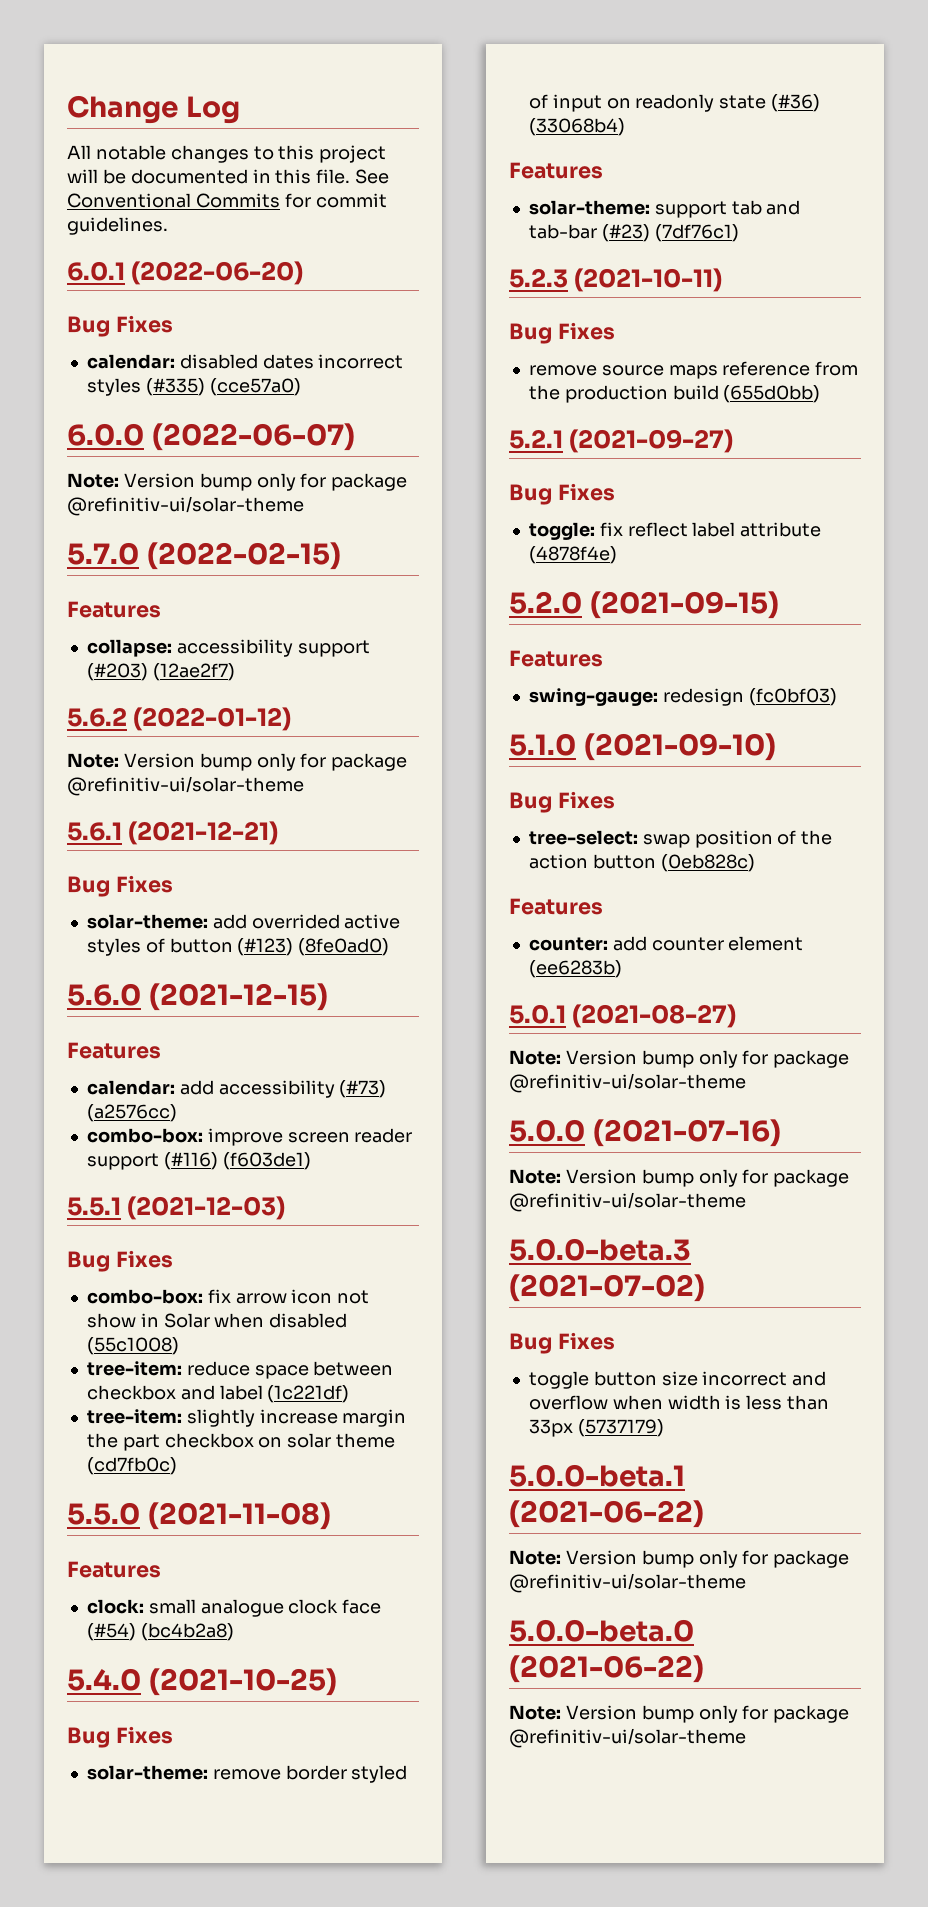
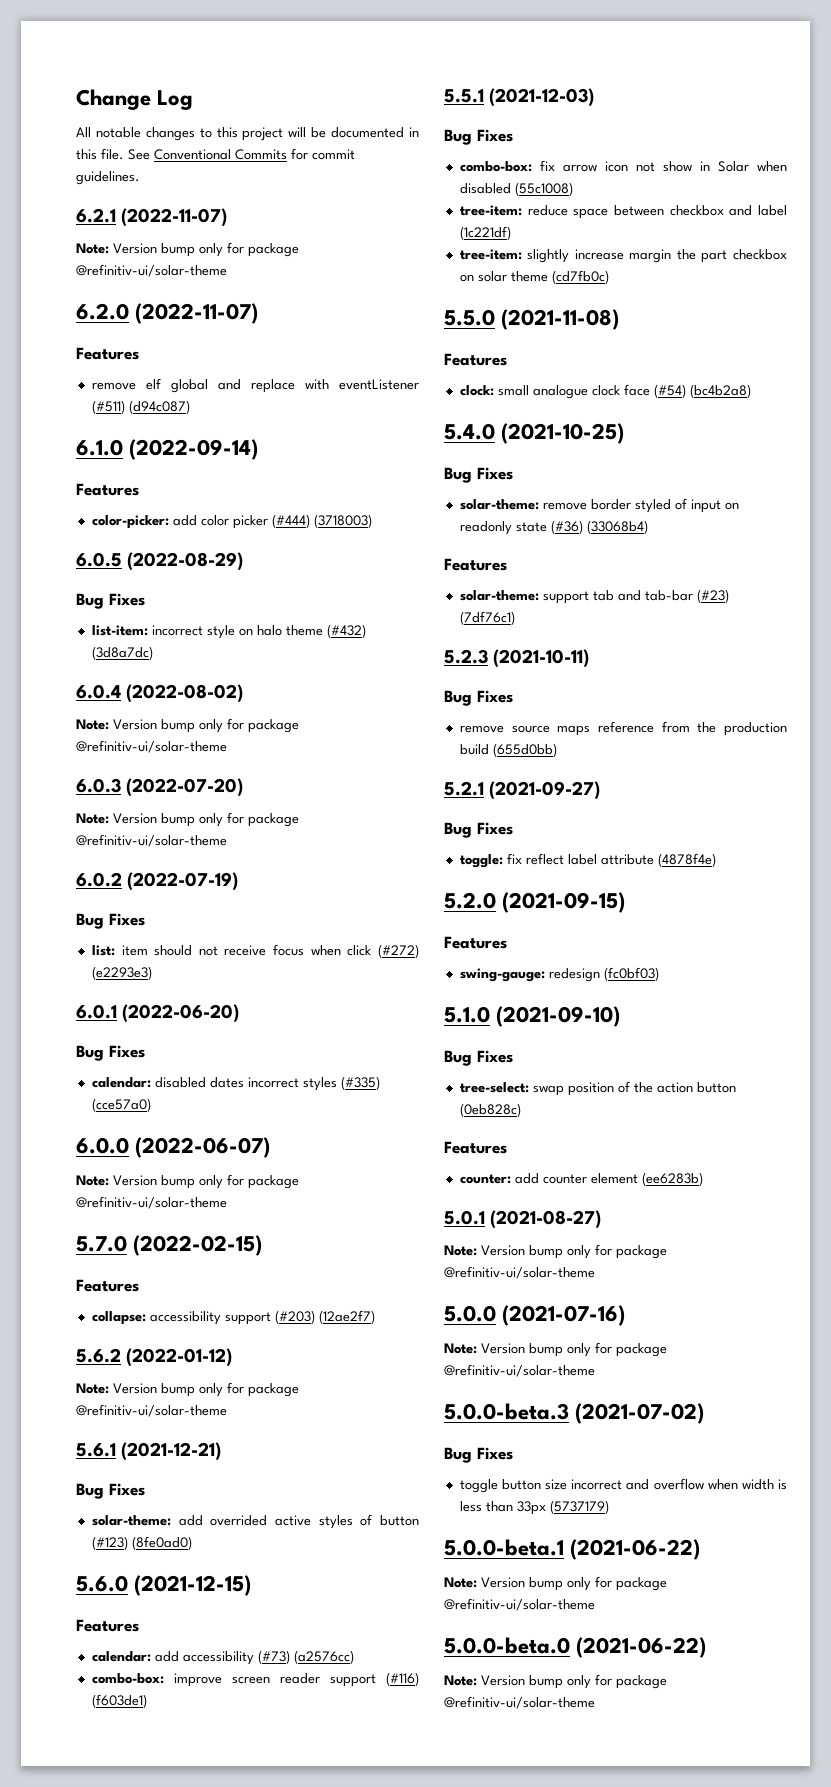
+ 6.2.1 (2022-11-07)
+ Note: Version bump only for package @refinitiv-ui/solar-theme
+ 6.2.0 (2022-11-07)
+ Features
+ remove elf global and replace with eventListener (#511) (d94c087)
+ 6.1.0 (2022-09-14)
+ Features
+ color-picker: add color picker (#444) (3718003)
+ 6.0.5 (2022-08-29)
+ Bug Fixes
+ list-item: incorrect style on halo theme (#432) (3d8a7dc)
+ 6.0.4 (2022-08-02)
+ Note: Version bump only for package @refinitiv-ui/solar-theme
+ 6.0.3 (2022-07-20)
+ Note: Version bump only for package @refinitiv-ui/solar-theme
+ 6.0.2 (2022-07-19)
+ Bug Fixes
+ list: item should not receive focus when click (#272) (e2293e3)

